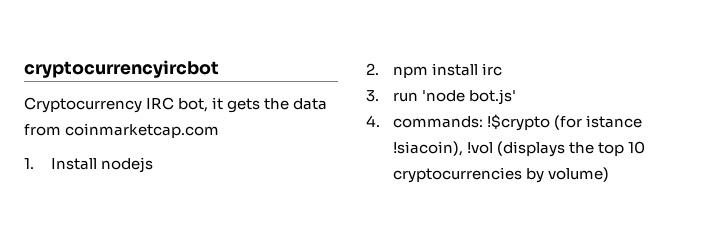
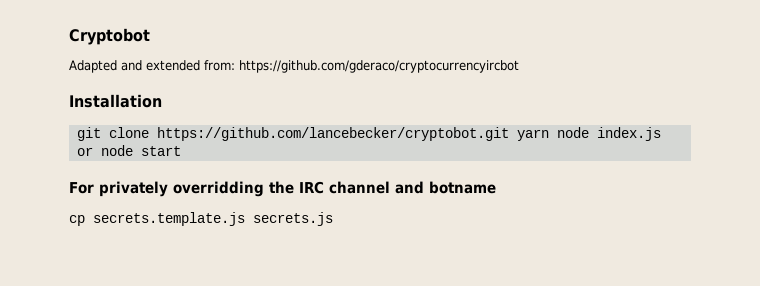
- cryptocurrencyircbot
- Cryptocurrency IRC bot, it gets the data from coinmarketcap.com
- 1. Install nodejs
- 2. npm install irc
- 3. run 'node bot.js'
- 4. commands: !$crypto (for istance !siacoin), !vol (displays the top 10 cryptocurrencies by volume)
+ Cryptobot
+ Adapted and extended from: https://github.com/gderaco/cryptocurrencyircbot
+ Installation
+ git clone https://github.com/lancebecker/cryptobot.git yarn node index.js or node start
+ For privately overridding the IRC channel and botname
+ cp secrets.template.js secrets.js

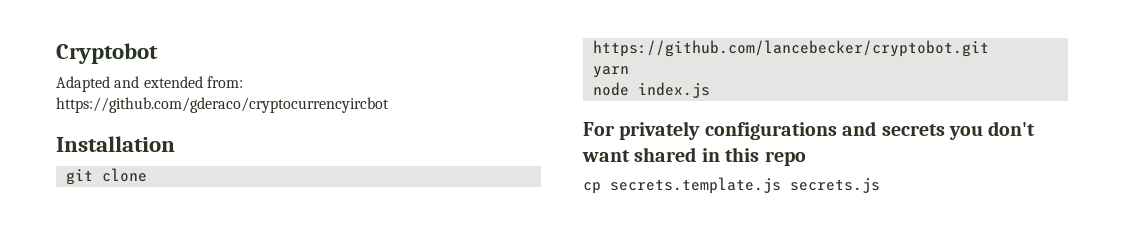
- git clone https://github.com/lancebecker/cryptobot.git yarn node index.js or node start
+ git clone https://github.com/lancebecker/cryptobot.git
+ yarn
+ node index.js
- For privately overridding the IRC channel and botname
+ For privately configurations and secrets you don't want shared in this repo

